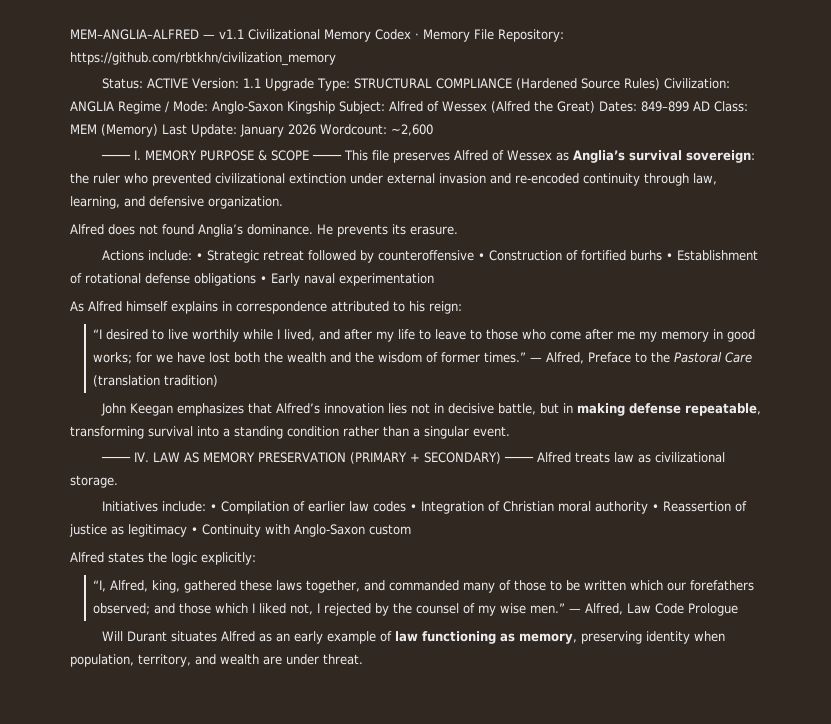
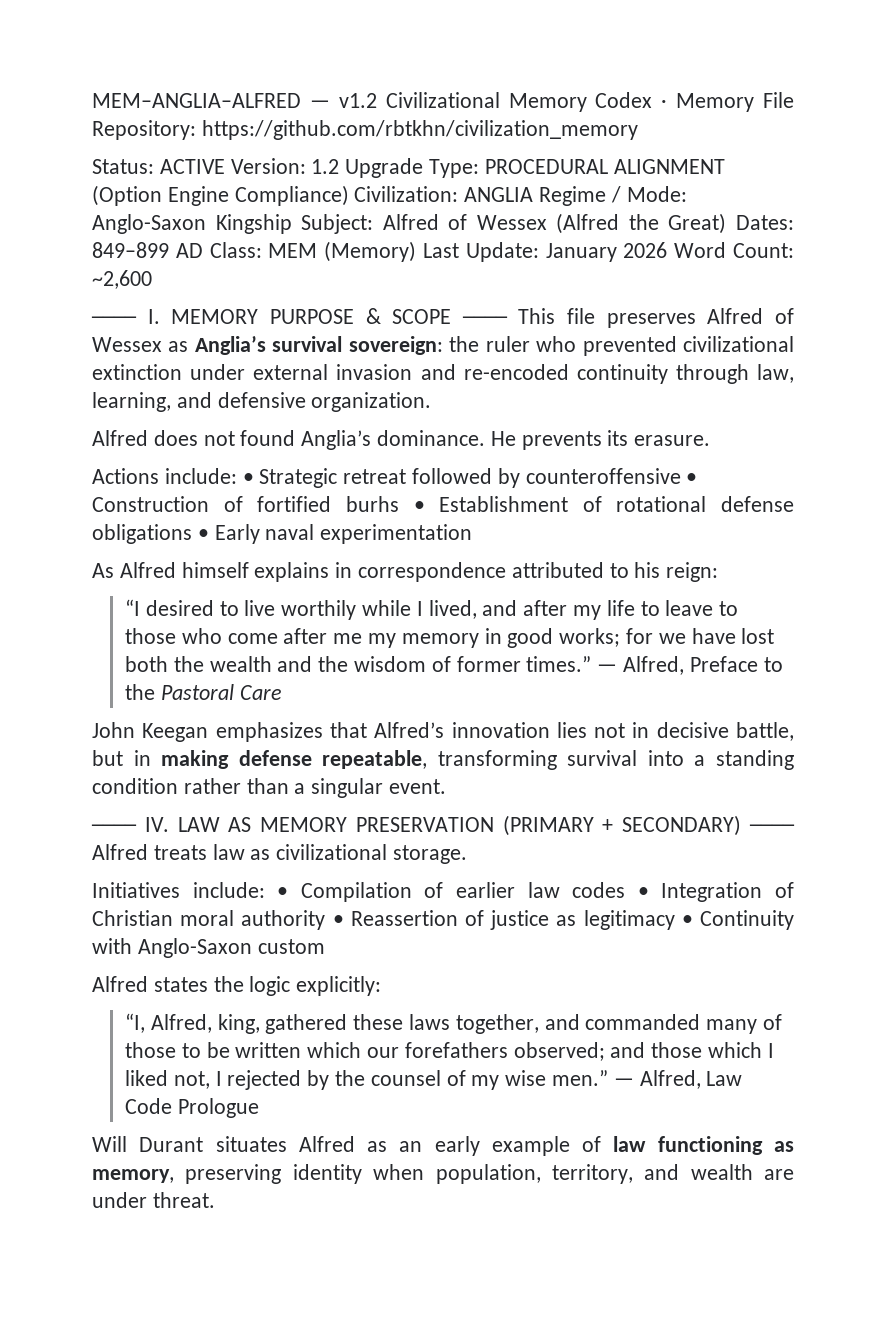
- MEM–ANGLIA–ALFRED — v1.1 Civilizational Memory Codex · Memory File Repository: https://github.com/rbtkhn/civilization_memory
+ MEM–ANGLIA–ALFRED — v1.2 Civilizational Memory Codex · Memory File Repository: https://github.com/rbtkhn/civilization_memory
- Status: ACTIVE Version: 1.1 Upgrade Type: STRUCTURAL COMPLIANCE (Hardened Source Rules) Civilization: ANGLIA Regime / Mode: Anglo-Saxon Kingship Subject: Alfred of Wessex (Alfred the Great) Dates: 849–899 AD Class: MEM (Memory) Last Update: January 2026 Wordcount: ~2,600
+ Status: ACTIVE Version: 1.2 Upgrade Type: PROCEDURAL ALIGNMENT (Option Engine Compliance) Civilization: ANGLIA Regime / Mode: Anglo-Saxon Kingship Subject: Alfred of Wessex (Alfred the Great) Dates: 849–899 AD Class: MEM (Memory) Last Update: January 2026 Word Count: ~2,600
- — Alfred, Preface to the Pastoral Care (translation tradition)
+ — Alfred, Preface to the Pastoral Care

